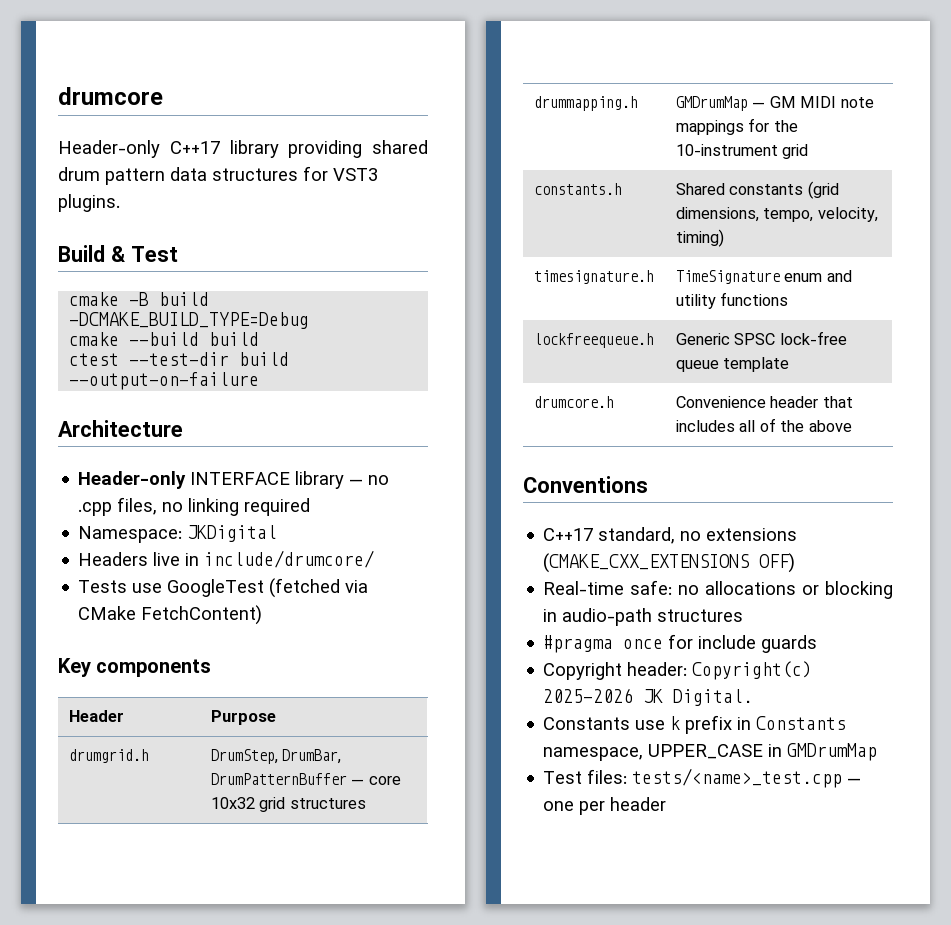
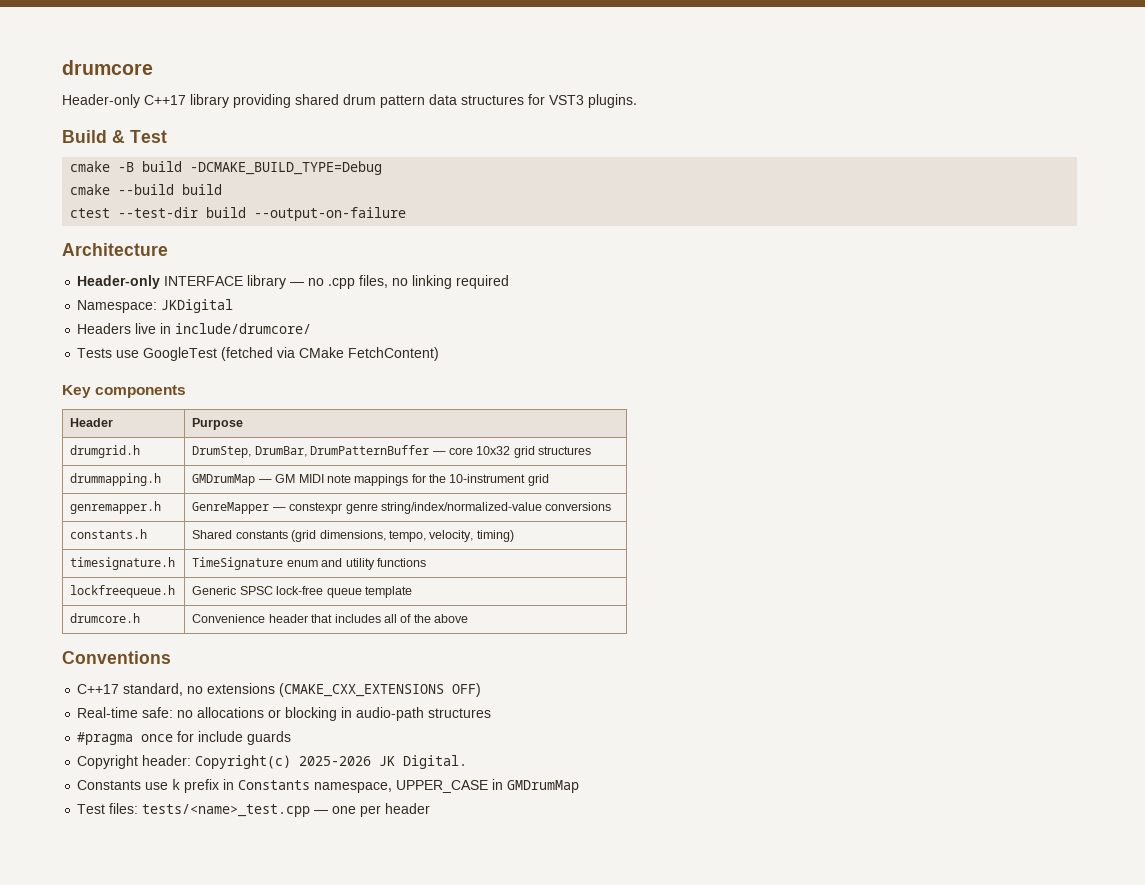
+ genremapper.h | GenreMapper — constexpr genre string/index/normalized-value conversions

